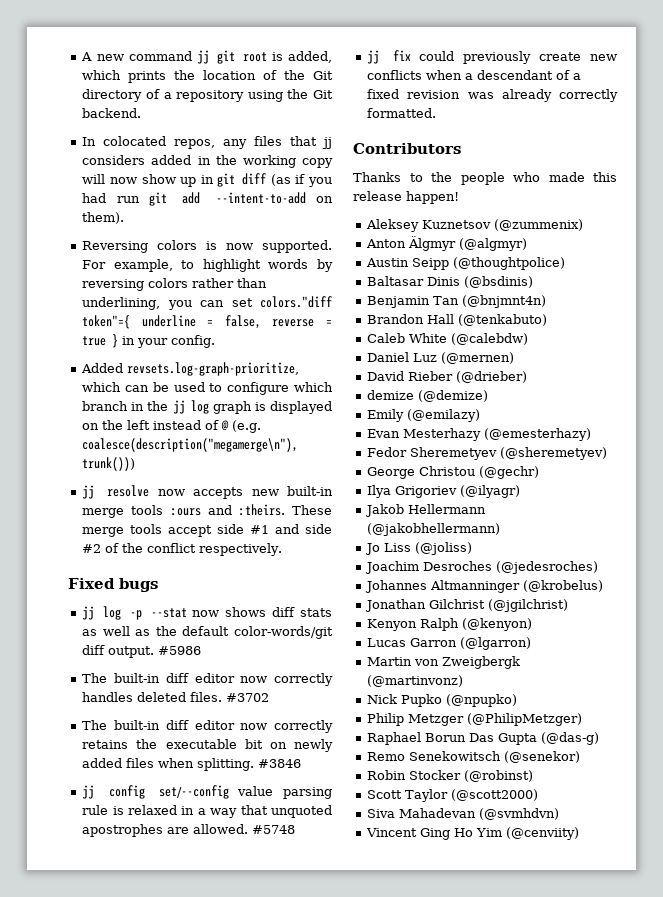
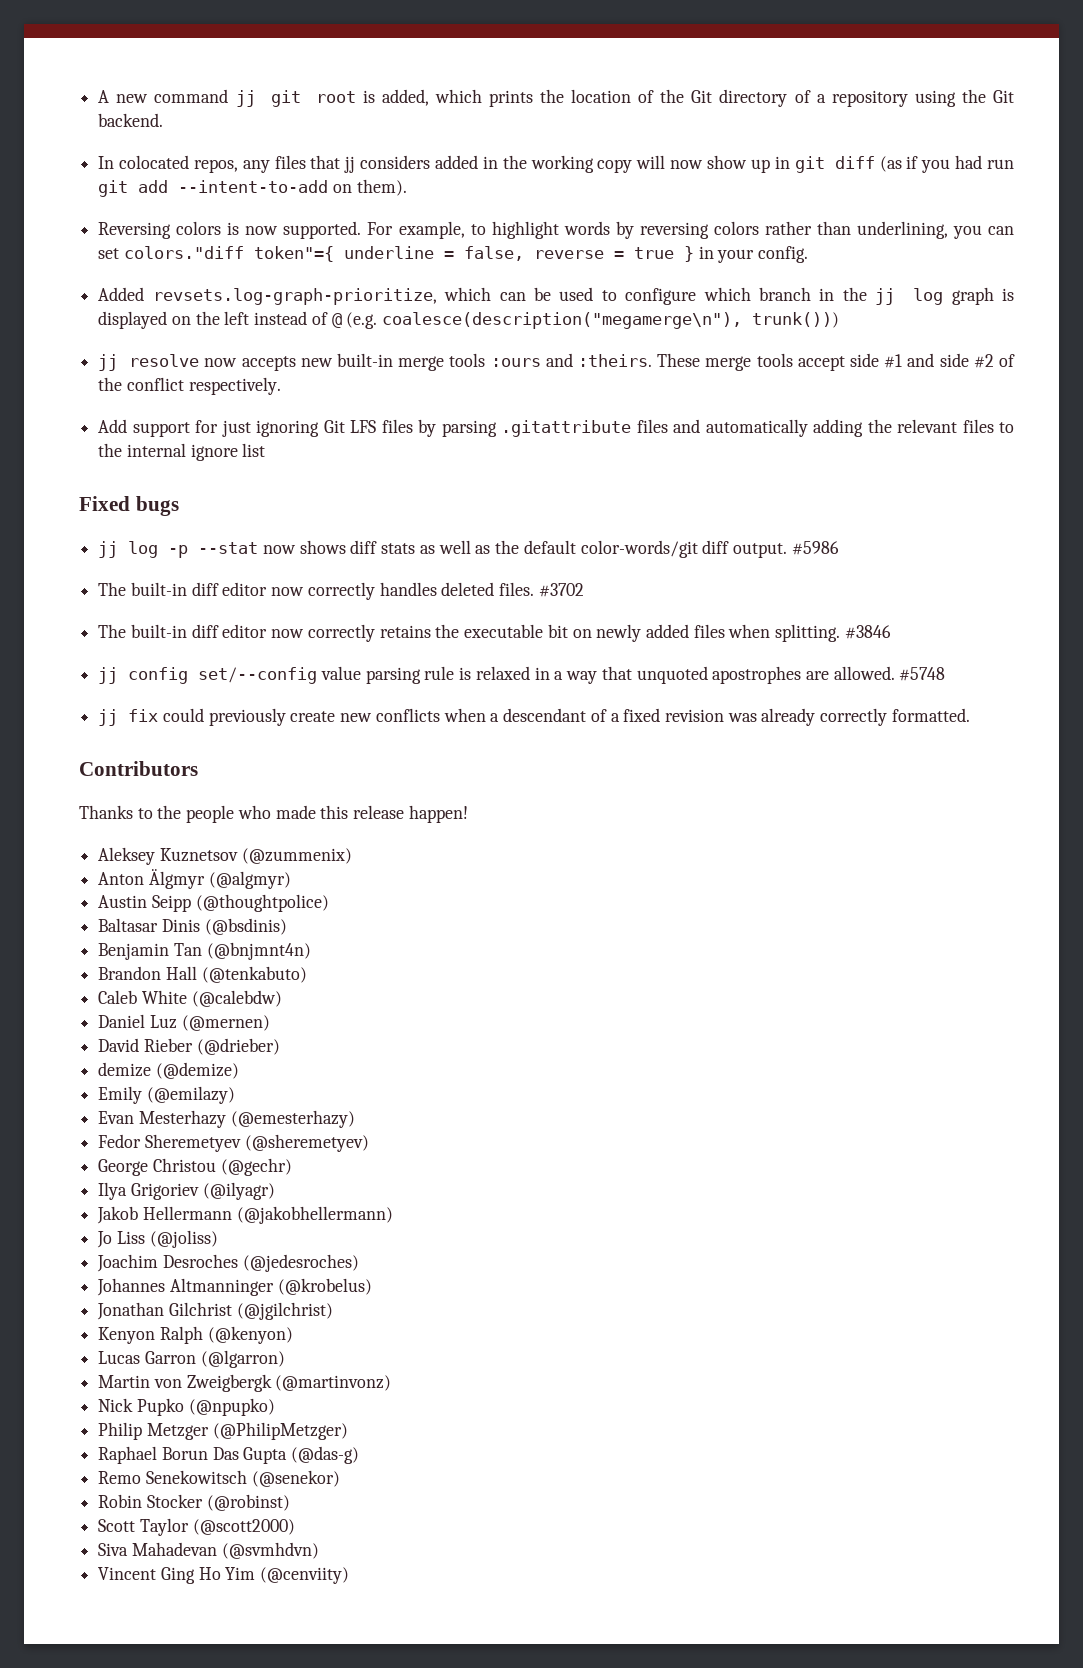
+ Add support for just ignoring Git LFS files by parsing .gitattribute files and automatically adding the relevant files to the internal ignore list

